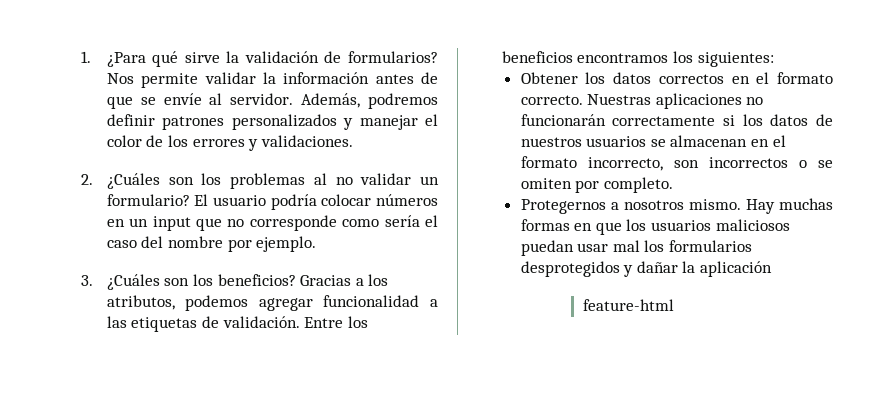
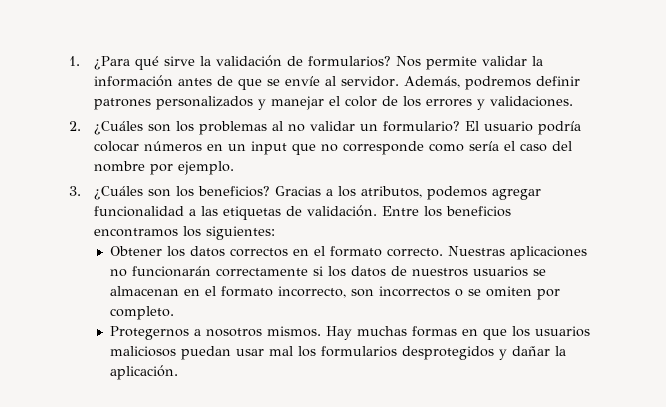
- Protegernos a nosotros mismo.
+ Protegernos a nosotros mismos.
- Hay muchas formas en que los usuarios maliciosos puedan usar mal los formularios desprotegidos y dañar la aplicación
- feature-html
+ Hay muchas formas en que los usuarios maliciosos puedan usar mal los formularios desprotegidos y dañar la aplicación.

